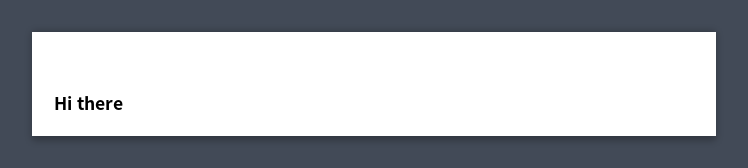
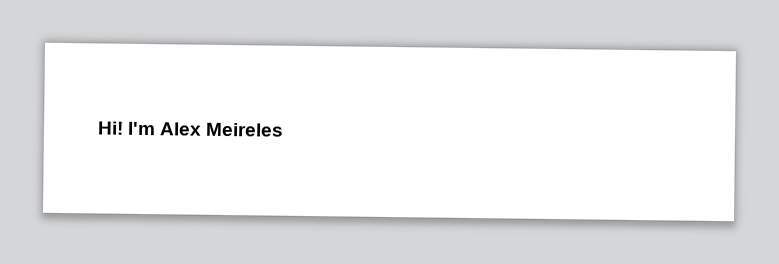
- Hi there
+ Hi! I'm Alex Meireles

